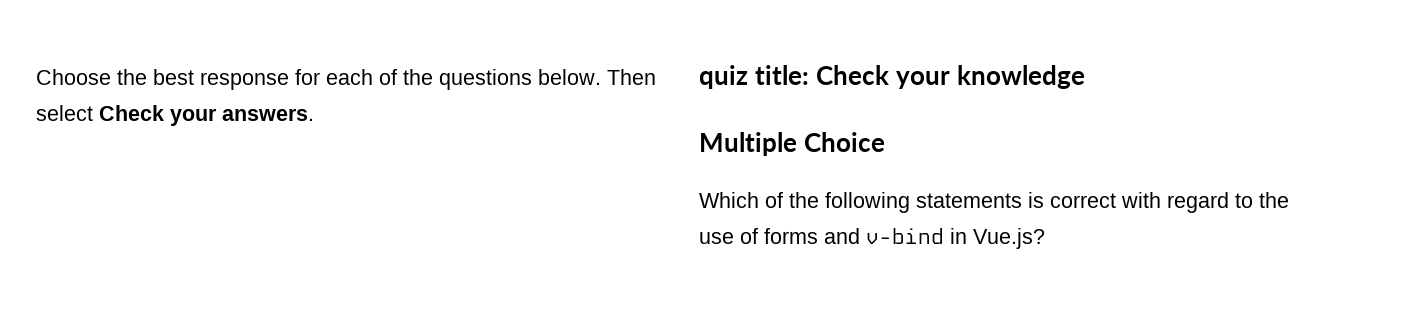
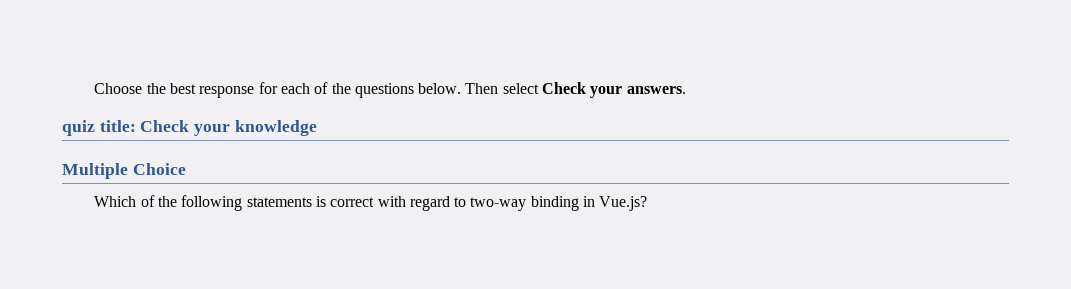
- Which of the following statements is correct with regard to the use of forms and v-bind in Vue.js?
+ Which of the following statements is correct with regard to two-way binding in Vue.js?

